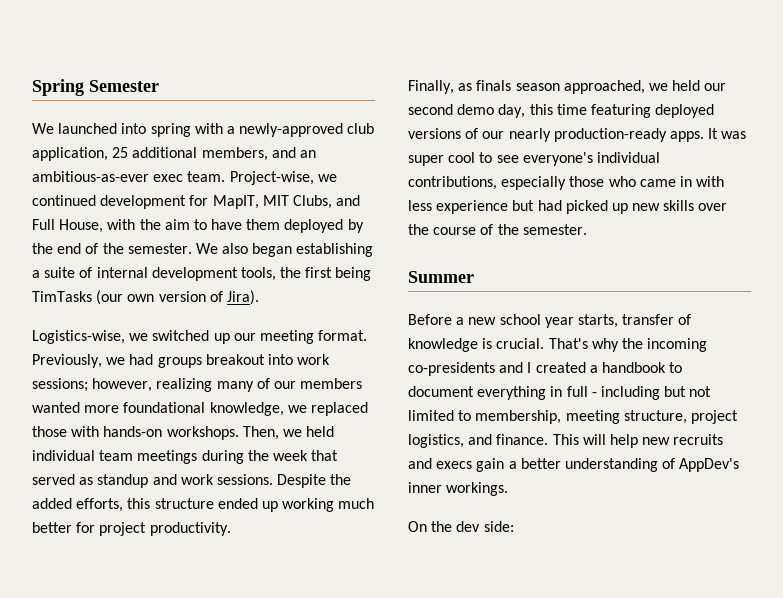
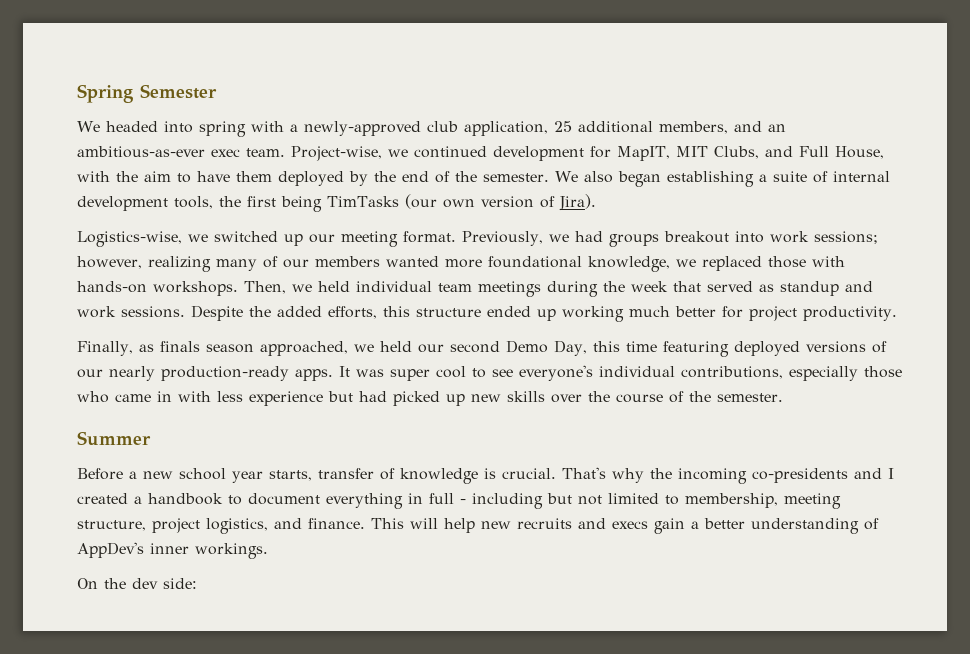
- We launched into spring with a newly-approved club application, 25 additional members, and an ambitious-as-ever exec team.
+ We headed into spring with a newly-approved club application, 25 additional members, and an ambitious-as-ever exec team.
- Finally, as finals season approached, we held our second demo day, this time featuring deployed versions of our nearly production-ready apps.
+ Finally, as finals season approached, we held our second Demo Day, this time featuring deployed versions of our nearly production-ready apps.

